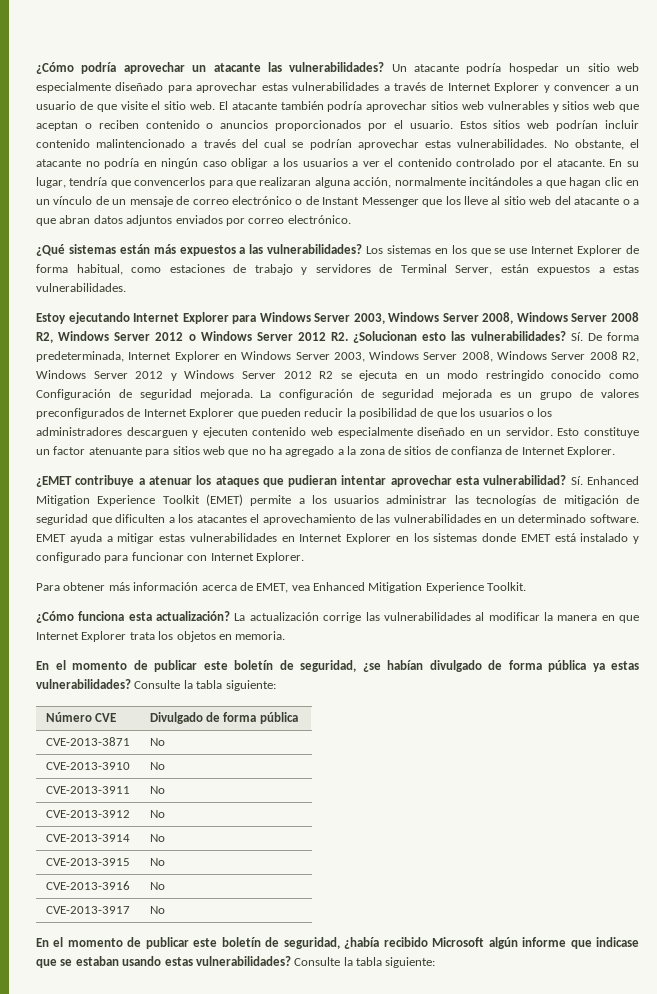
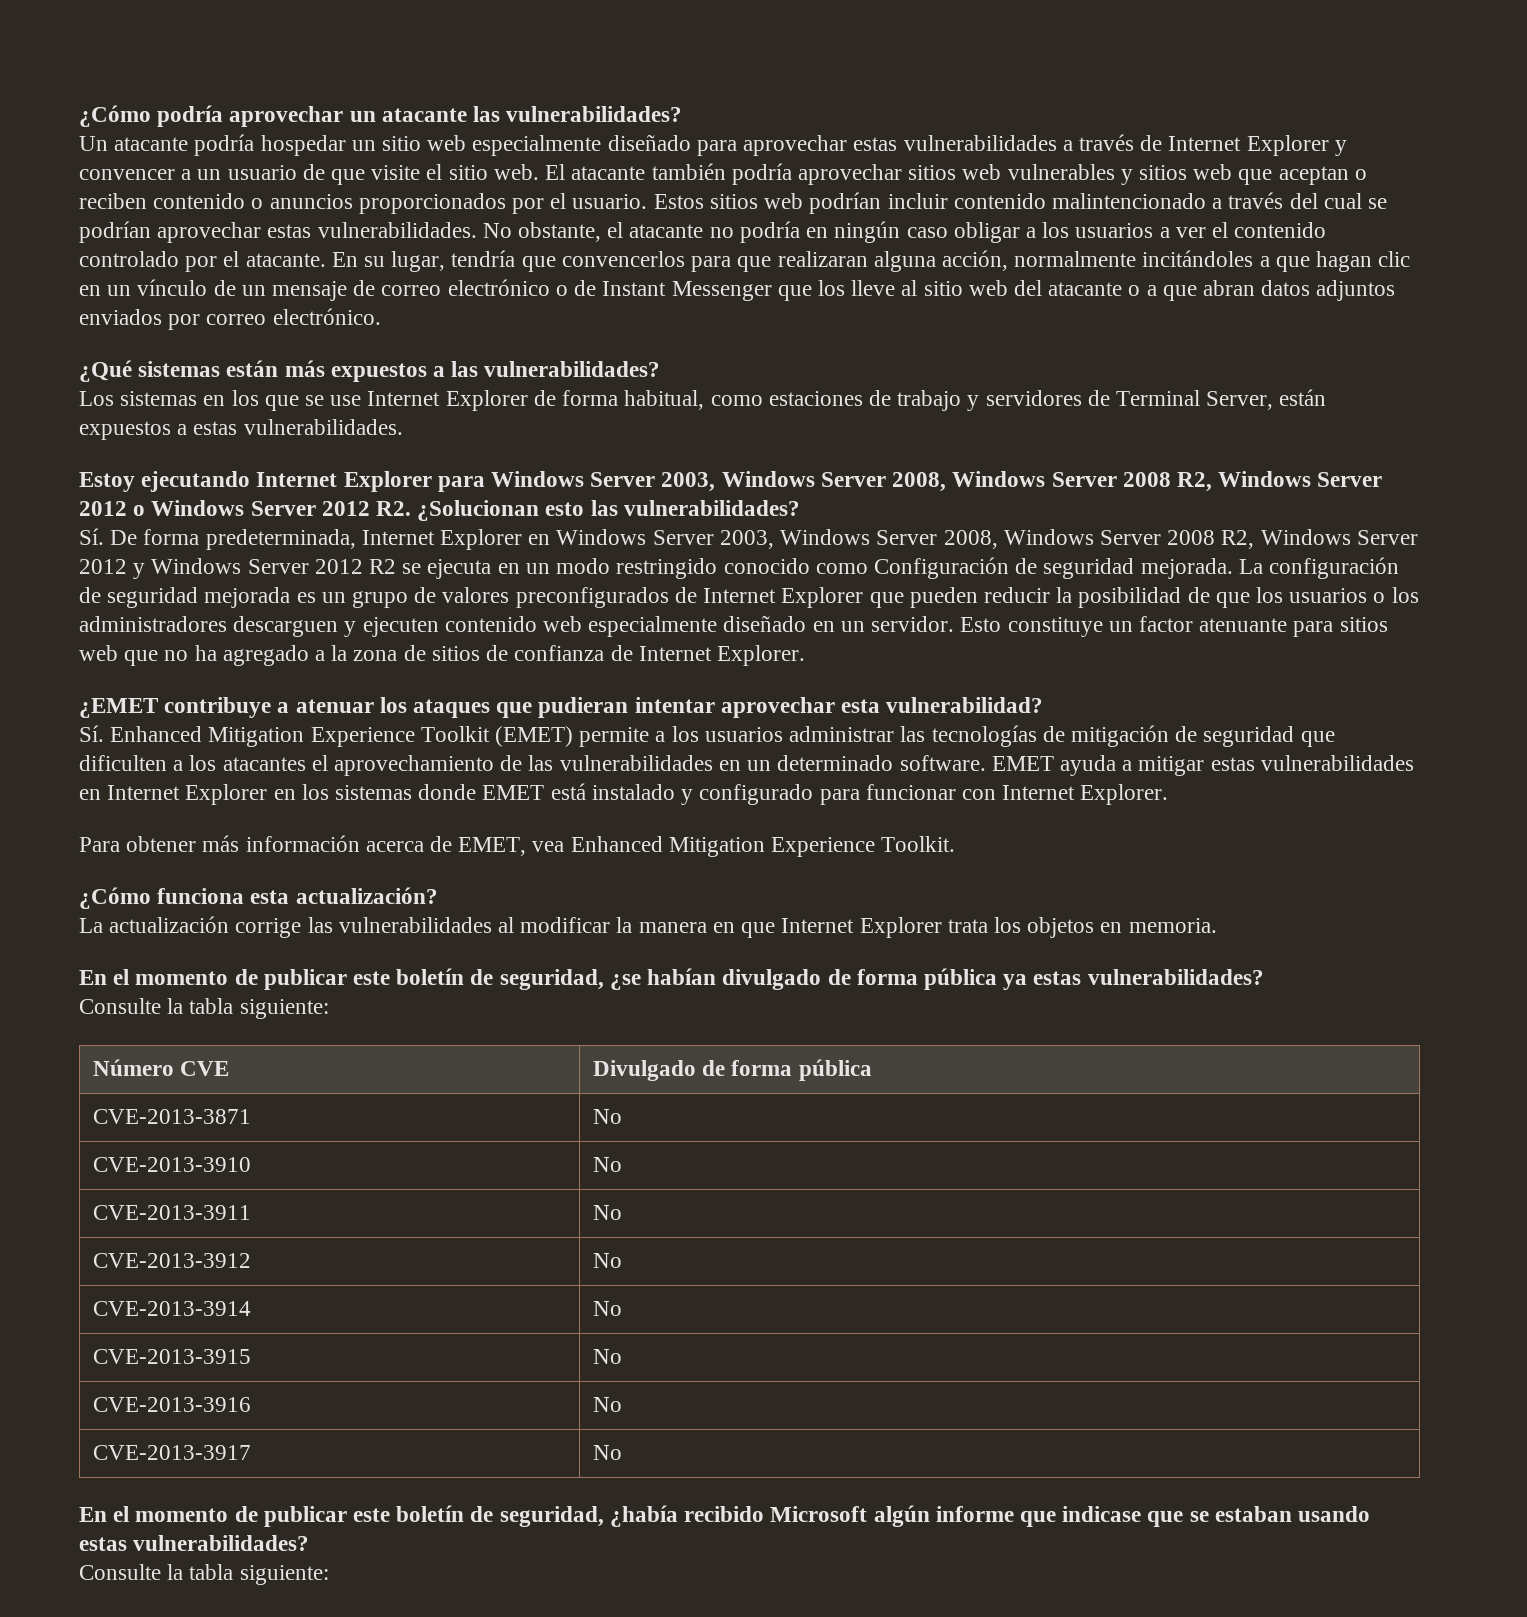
- ¿Cómo podría aprovechar un atacante las vulnerabilidades? Un atacante podría hospedar un sitio web especialmente diseñado para aprovechar estas vulnerabilidades a través de Internet Explorer y convencer a un usuario de que visite el sitio web.
+ ¿Cómo podría aprovechar un atacante las vulnerabilidades?
+ Un atacante podría hospedar un sitio web especialmente diseñado para aprovechar estas vulnerabilidades a través de Internet Explorer y convencer a un usuario de que visite el sitio web.
- ¿Qué sistemas están más expuestos a las vulnerabilidades? Los sistemas en los que se use Internet Explorer de forma habitual, como estaciones de trabajo y servidores de Terminal Server, están expuestos a estas vulnerabilidades.
+ ¿Qué sistemas están más expuestos a las vulnerabilidades?
+ Los sistemas en los que se use Internet Explorer de forma habitual, como estaciones de trabajo y servidores de Terminal Server, están expuestos a estas vulnerabilidades.
- Estoy ejecutando Internet Explorer para Windows Server 2003, Windows Server 2008, Windows Server 2008 R2, Windows Server 2012 o Windows Server 2012 R2. ¿Solucionan esto las vulnerabilidades? Sí. De forma predeterminada, Internet Explorer en Windows Server 2003, Windows Server 2008, Windows Server 2008 R2, Windows Server 2012 y Windows Server 2012 R2 se ejecuta en un modo restringido conocido como Configuración de seguridad mejorada.
+ Estoy ejecutando Internet Explorer para Windows Server 2003, Windows Server 2008, Windows Server 2008 R2, Windows Server 2012 o Windows Server 2012 R2. ¿Solucionan esto las vulnerabilidades?
+ Sí. De forma predeterminada, Internet Explorer en Windows Server 2003, Windows Server 2008, Windows Server 2008 R2, Windows Server 2012 y Windows Server 2012 R2 se ejecuta en un modo restringido conocido como Configuración de seguridad mejorada.
- ¿EMET contribuye a atenuar los ataques que pudieran intentar aprovechar esta vulnerabilidad? Sí. Enhanced Mitigation Experience Toolkit (EMET) permite a los usuarios administrar las tecnologías de mitigación de seguridad que dificulten a los atacantes el aprovechamiento de las vulnerabilidades en un determinado software.
+ ¿EMET contribuye a atenuar los ataques que pudieran intentar aprovechar esta vulnerabilidad?
+ Sí. Enhanced Mitigation Experience Toolkit (EMET) permite a los usuarios administrar las tecnologías de mitigación de seguridad que dificulten a los atacantes el aprovechamiento de las vulnerabilidades en un determinado software.
- ¿Cómo funciona esta actualización? La actualización corrige las vulnerabilidades al modificar la manera en que Internet Explorer trata los objetos en memoria.
+ ¿Cómo funciona esta actualización?
+ La actualización corrige las vulnerabilidades al modificar la manera en que Internet Explorer trata los objetos en memoria.
- En el momento de publicar este boletín de seguridad, ¿se habían divulgado de forma pública ya estas vulnerabilidades? Consulte la tabla siguiente:
+ En el momento de publicar este boletín de seguridad, ¿se habían divulgado de forma pública ya estas vulnerabilidades?
+ Consulte la tabla siguiente:
- En el momento de publicar este boletín de seguridad, ¿había recibido Microsoft algún informe que indicase que se estaban usando estas vulnerabilidades? Consulte la tabla siguiente:
+ En el momento de publicar este boletín de seguridad, ¿había recibido Microsoft algún informe que indicase que se estaban usando estas vulnerabilidades?
+ Consulte la tabla siguiente:

